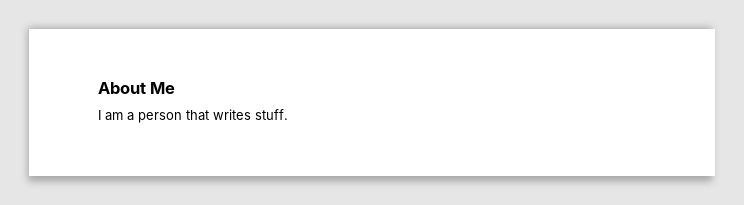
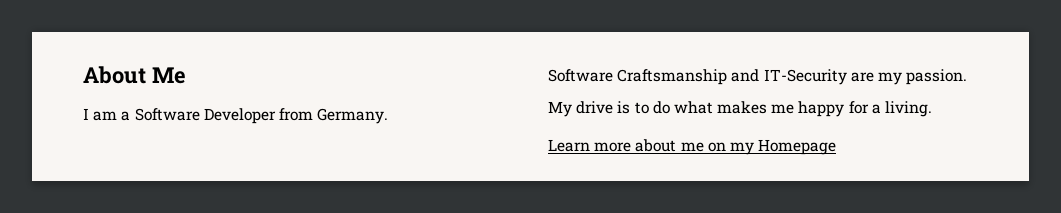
- I am a person that writes stuff.
+ I am a Software Developer from Germany.
+ Software Craftsmanship and IT-Security are my passion.
+ My drive is to do what makes me happy for a living.
+ Learn more about me on my Homepage

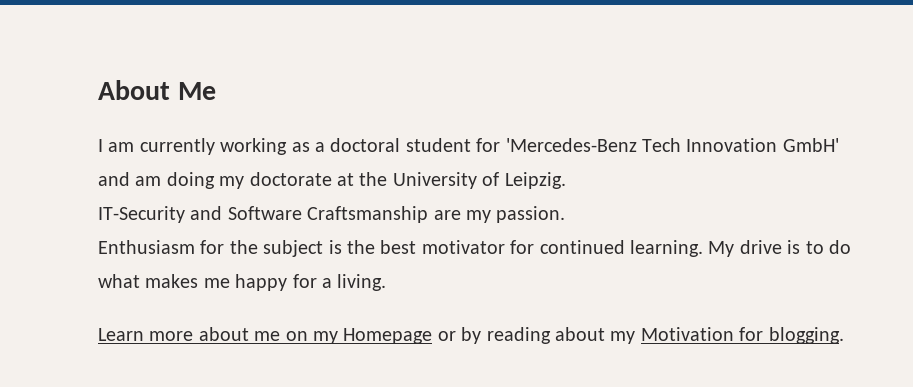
- I am a Software Developer from Germany.
- Software Craftsmanship and IT-Security are my passion.
- My drive is to do what makes me happy for a living.
+ I am currently working as a doctoral student for 'Mercedes-Benz Tech Innovation GmbH' and am doing my doctorate at the University of Leipzig.
+ IT-Security and Software Craftsmanship are my passion.
+ Enthusiasm for the subject is the best motivator for continued learning. My drive is to do what makes me happy for a living.
- Learn more about me on my Homepage
+ Learn more about me on my Homepage or by reading about my Motivation for blogging.

